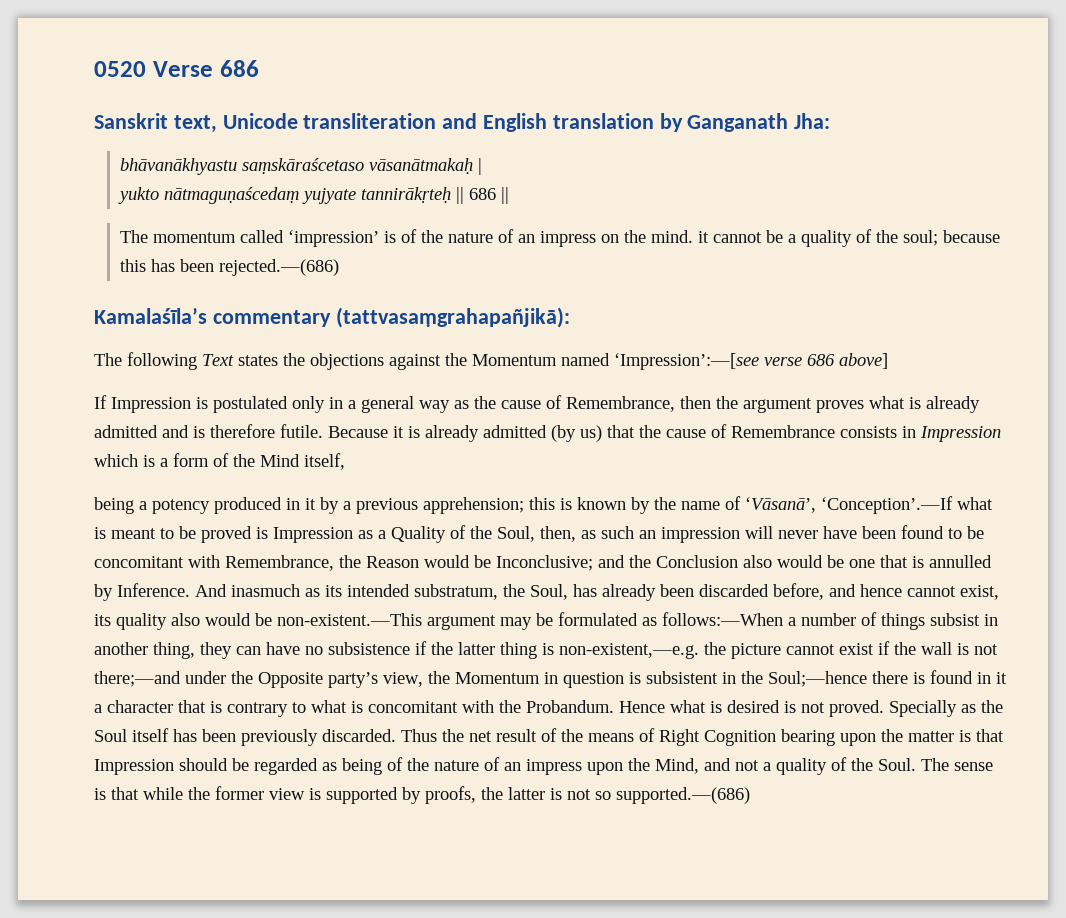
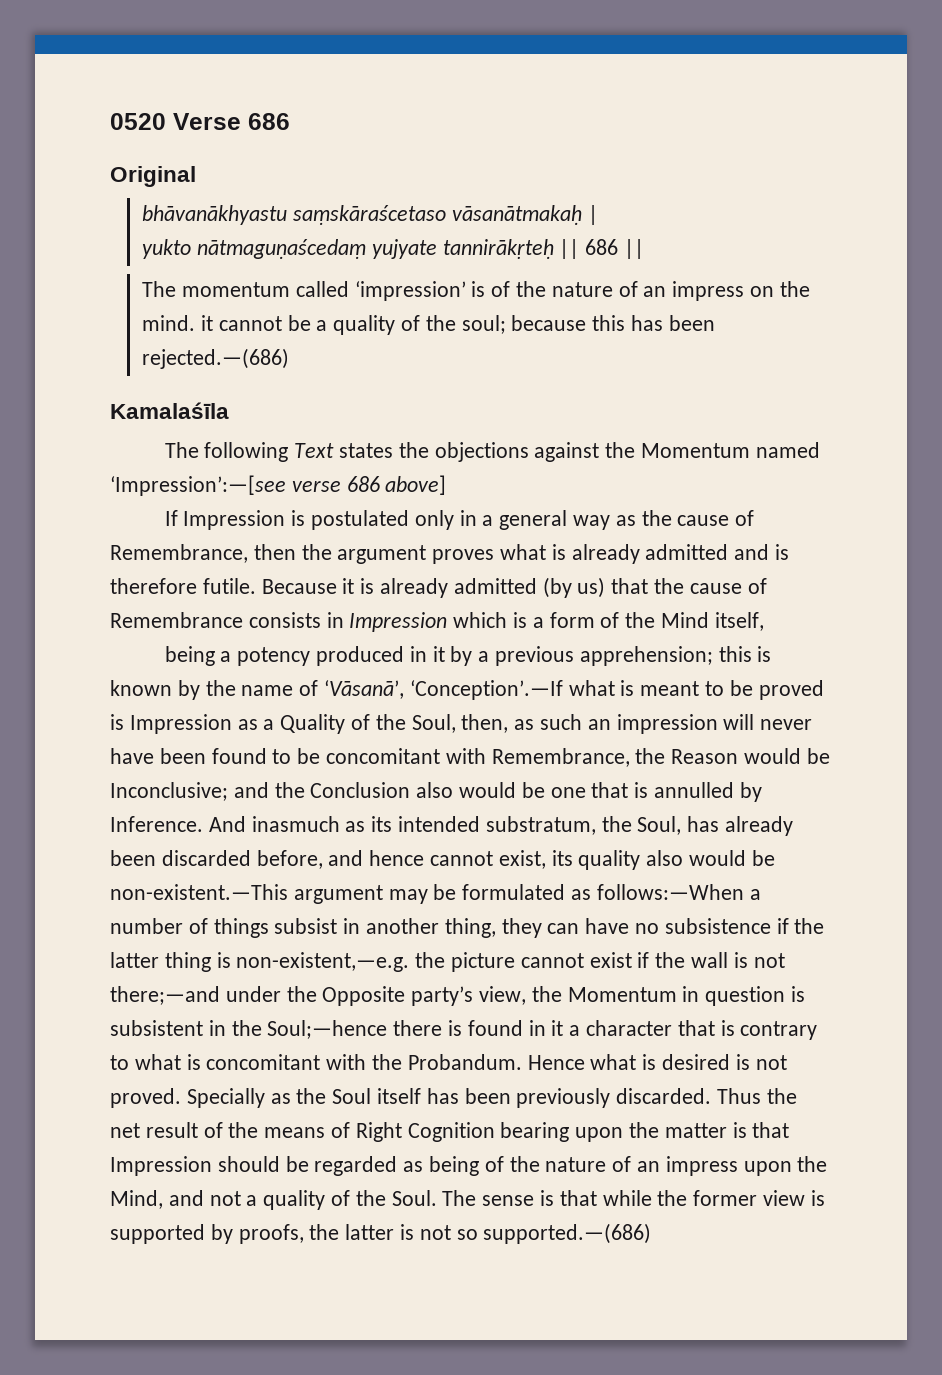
- Sanskrit text, Unicode transliteration and English translation by Ganganath Jha:
+ Original
- Kamalaśīla’s commentary (tattvasaṃgrahapañjikā):
+ Kamalaśīla

